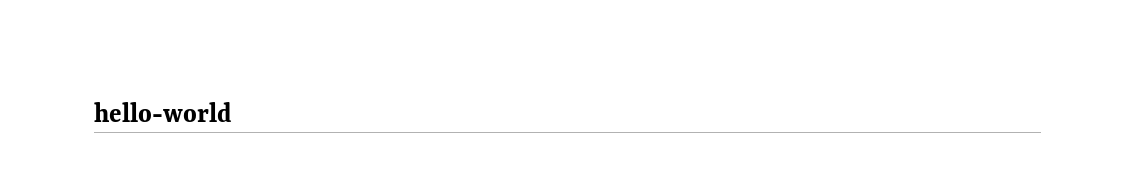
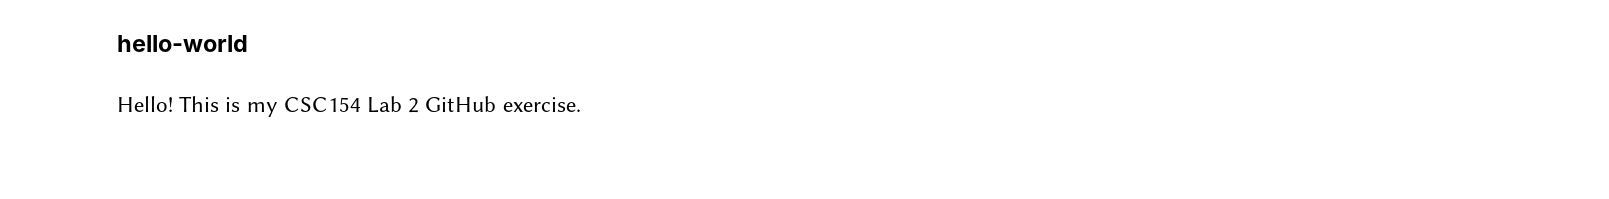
+ Hello! This is my CSC154 Lab 2 GitHub exercise.

